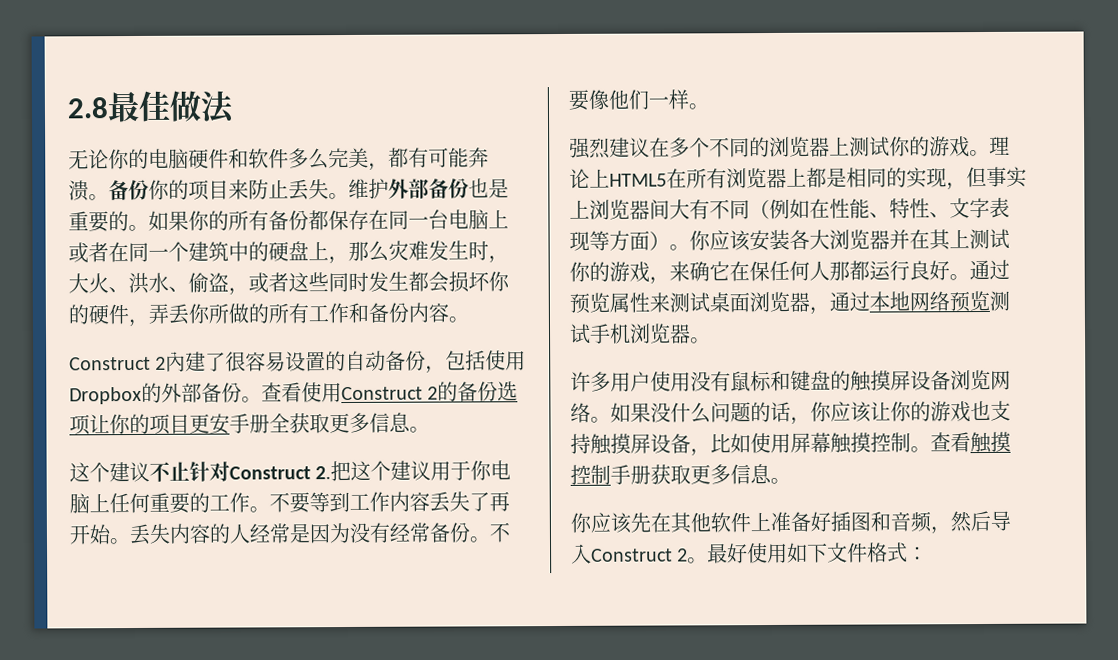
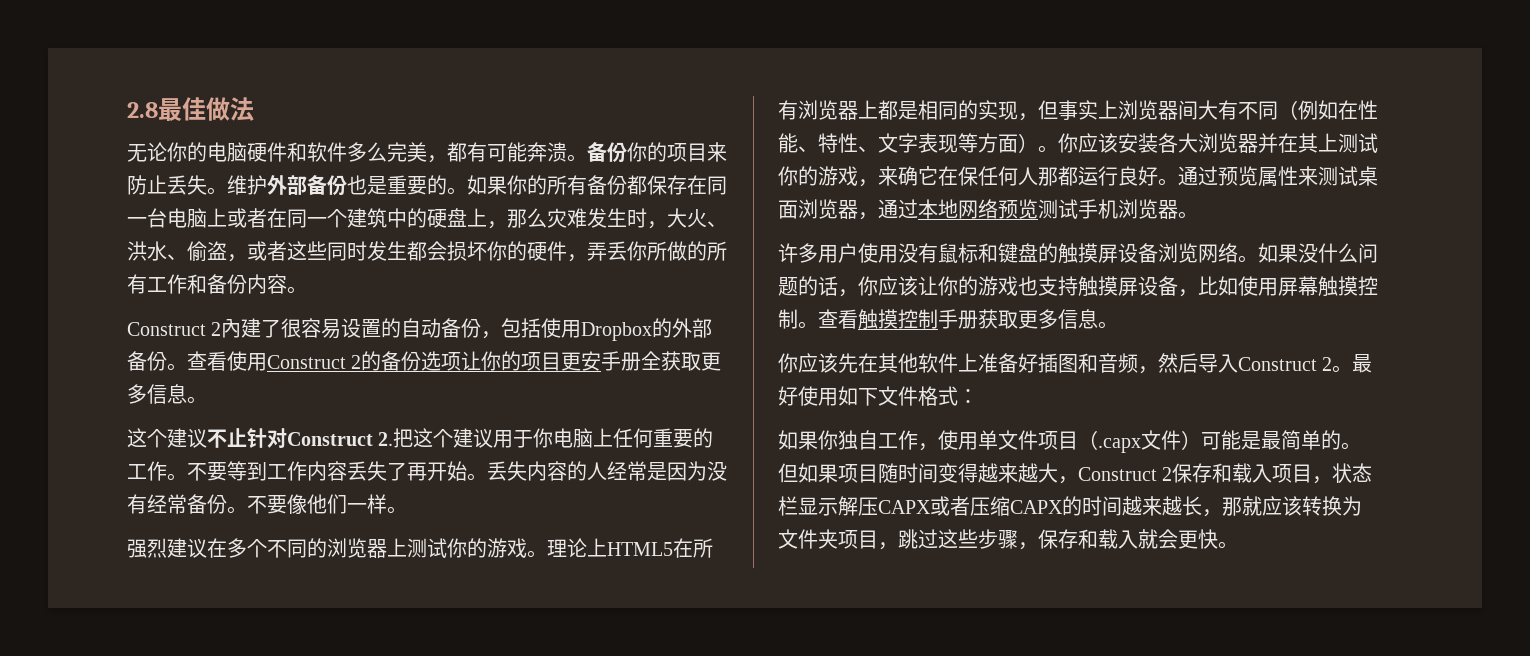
+ 如果你独自工作，使用单文件项目（.capx文件）可能是最简单的。但如果项目随时间变得越来越大，Construct 2保存和载入项目，状态栏显示解压CAPX或者压缩CAPX的时间越来越长，那就应该转换为文件夹项目，跳过这些步骤，保存和载入就会更快。

